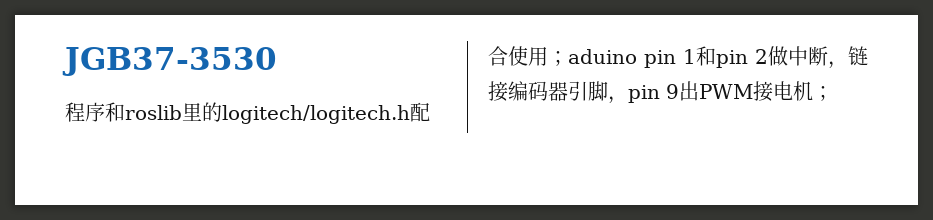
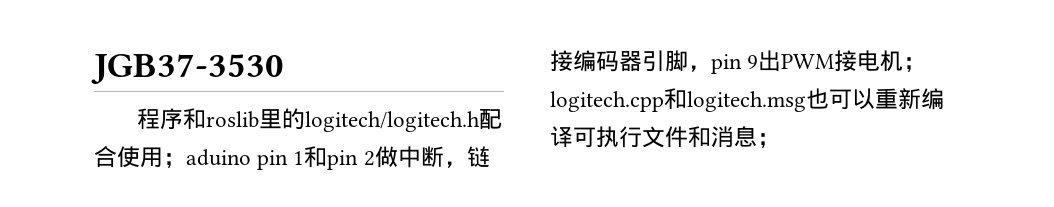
- 程序和roslib里的logitech/logitech.h配合使用；aduino pin 1和pin 2做中断，链接编码器引脚，pin 9出PWM接电机；
+ 程序和roslib里的logitech/logitech.h配合使用；aduino pin 1和pin 2做中断，链接编码器引脚，pin 9出PWM接电机；logitech.cpp和logitech.msg也可以重新编译可执行文件和消息；

